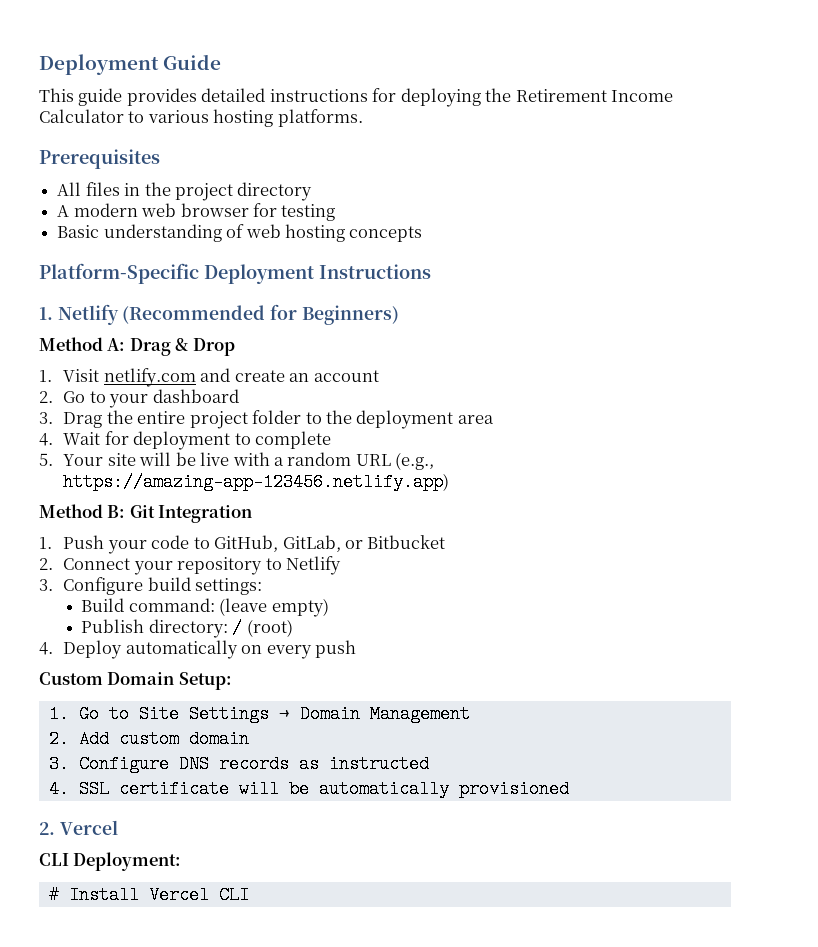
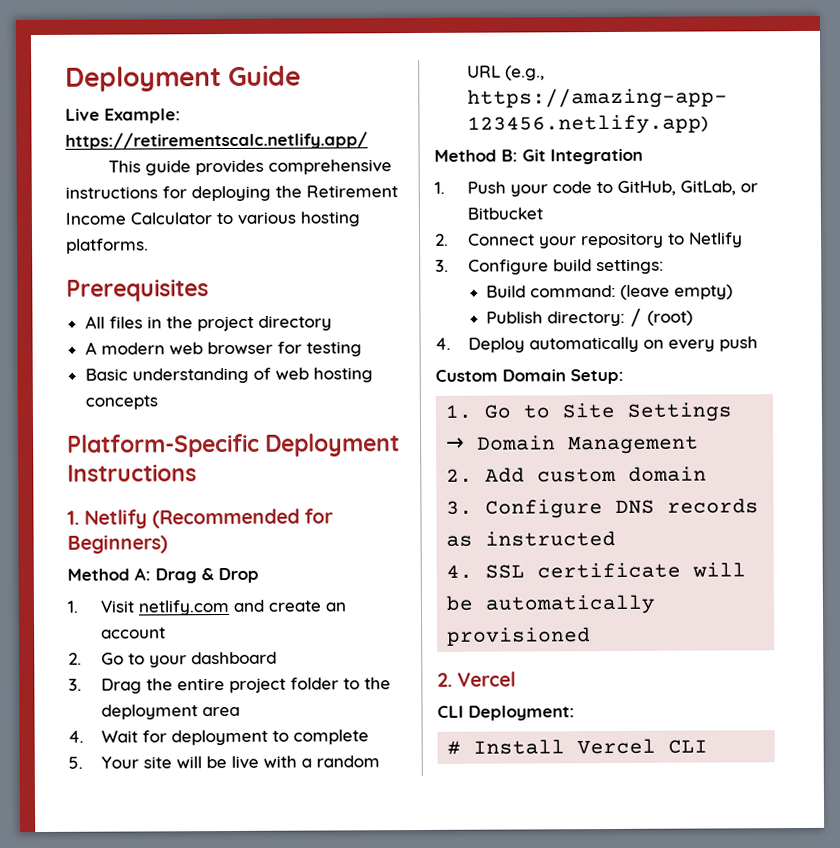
+ Live Example: https://retirementscalc.netlify.app/
- This guide provides detailed instructions for deploying the Retirement Income Calculator to various hosting platforms.
+ This guide provides comprehensive instructions for deploying the Retirement Income Calculator to various hosting platforms.

